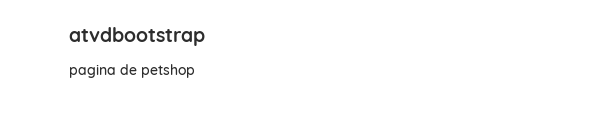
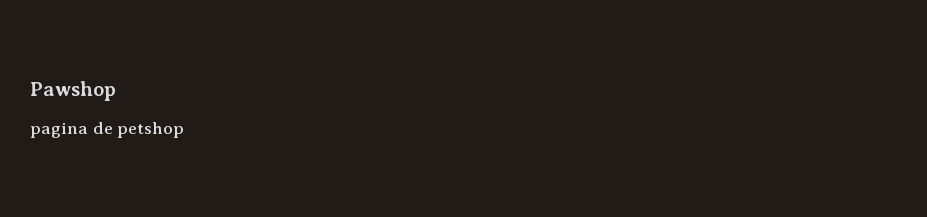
- atvdbootstrap
+ Pawshop

